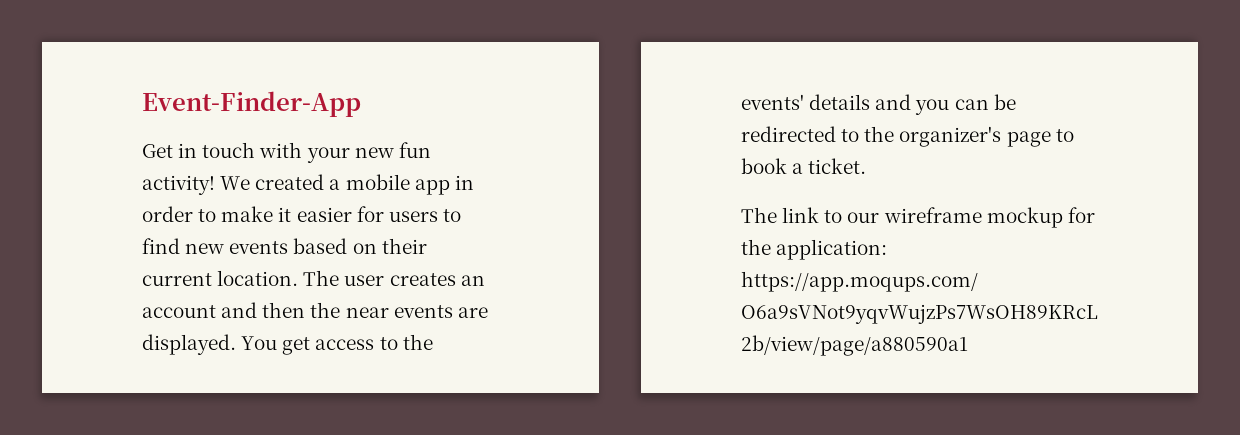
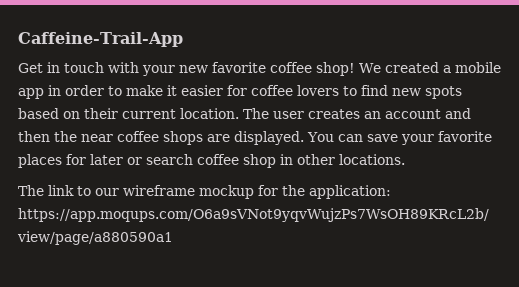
- Event-Finder-App
+ Caffeine-Trail-App
- Get in touch with your new fun activity!
+ Get in touch with your new favorite coffee shop!
- We created a mobile app in order to make it easier for users to find new events based on their current location.
+ We created a mobile app in order to make it easier for coffee lovers to find new spots based on their current location.
- The user creates an account and then the near events are displayed.
+ The user creates an account and then the near coffee shops are displayed.
- You get access to the events' details and you can be redirected to the organizer's page to book a ticket.
+ You can save your favorite places for later or search coffee shop in other locations.

